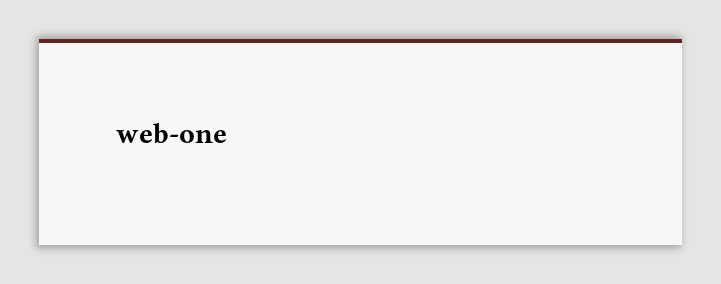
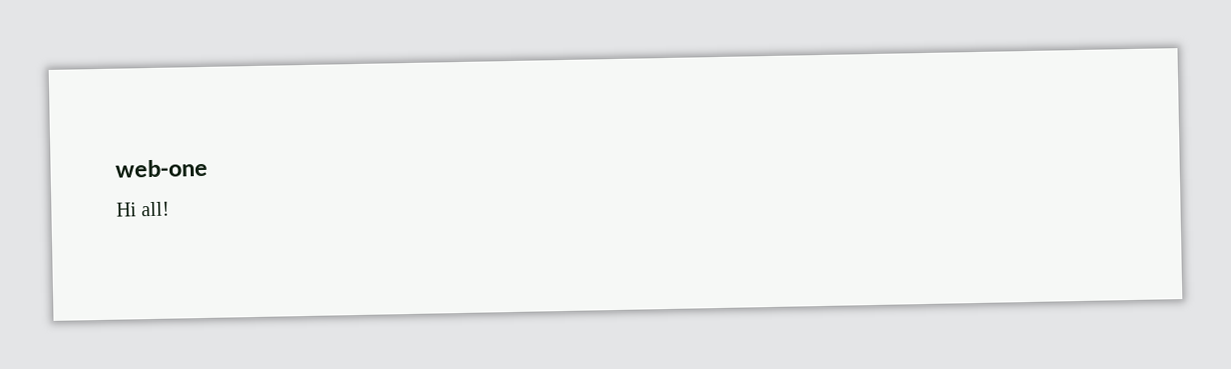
+ Hi all!

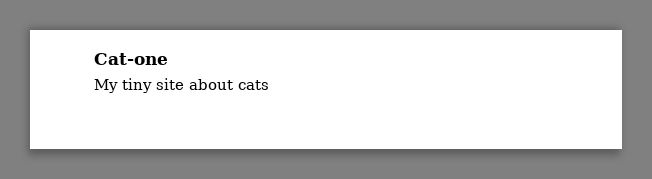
- web-one
- Hi all!
+ Cat-one
+ My tiny site about cats

